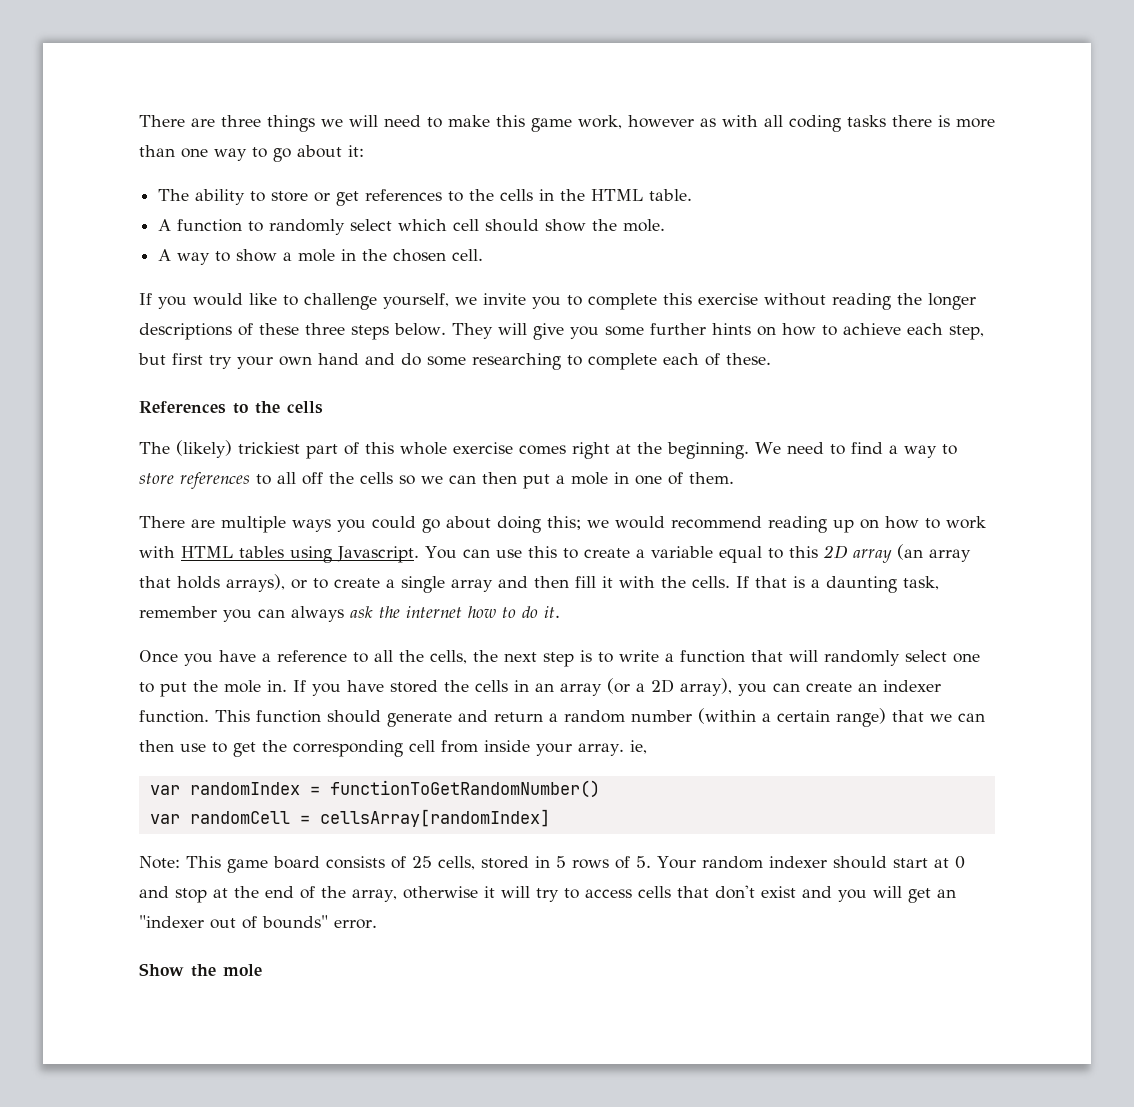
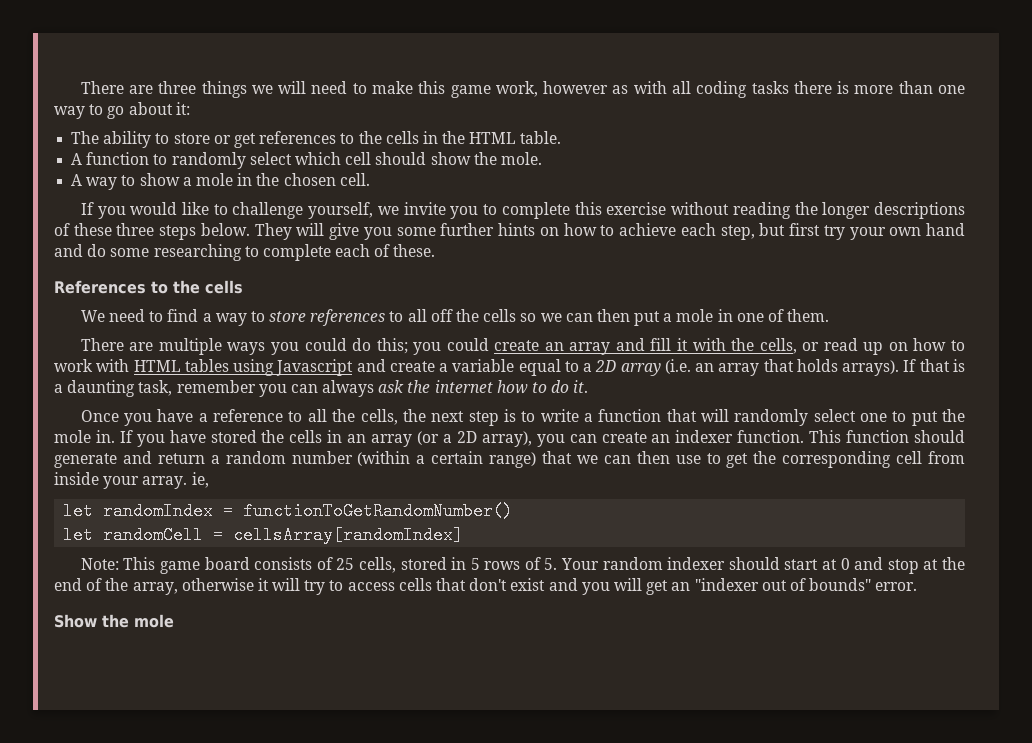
- The (likely) trickiest part of this whole exercise comes right at the beginning.
- There are multiple ways you could go about doing this; we would recommend reading up on how to work with HTML tables using Javascript. You can use this to create a variable equal to this 2D array (an array that holds arrays), or to create a single array and then fill it with the cells.
+ There are multiple ways you could do this; you could create an array and fill it with the cells, or read up on how to work with HTML tables using Javascript and create a variable equal to a 2D array (i.e. an array that holds arrays).
- var randomIndex = functionToGetRandomNumber()
+ let randomIndex = functionToGetRandomNumber()
- var randomCell = cellsArray[randomIndex]
+ let randomCell = cellsArray[randomIndex]

